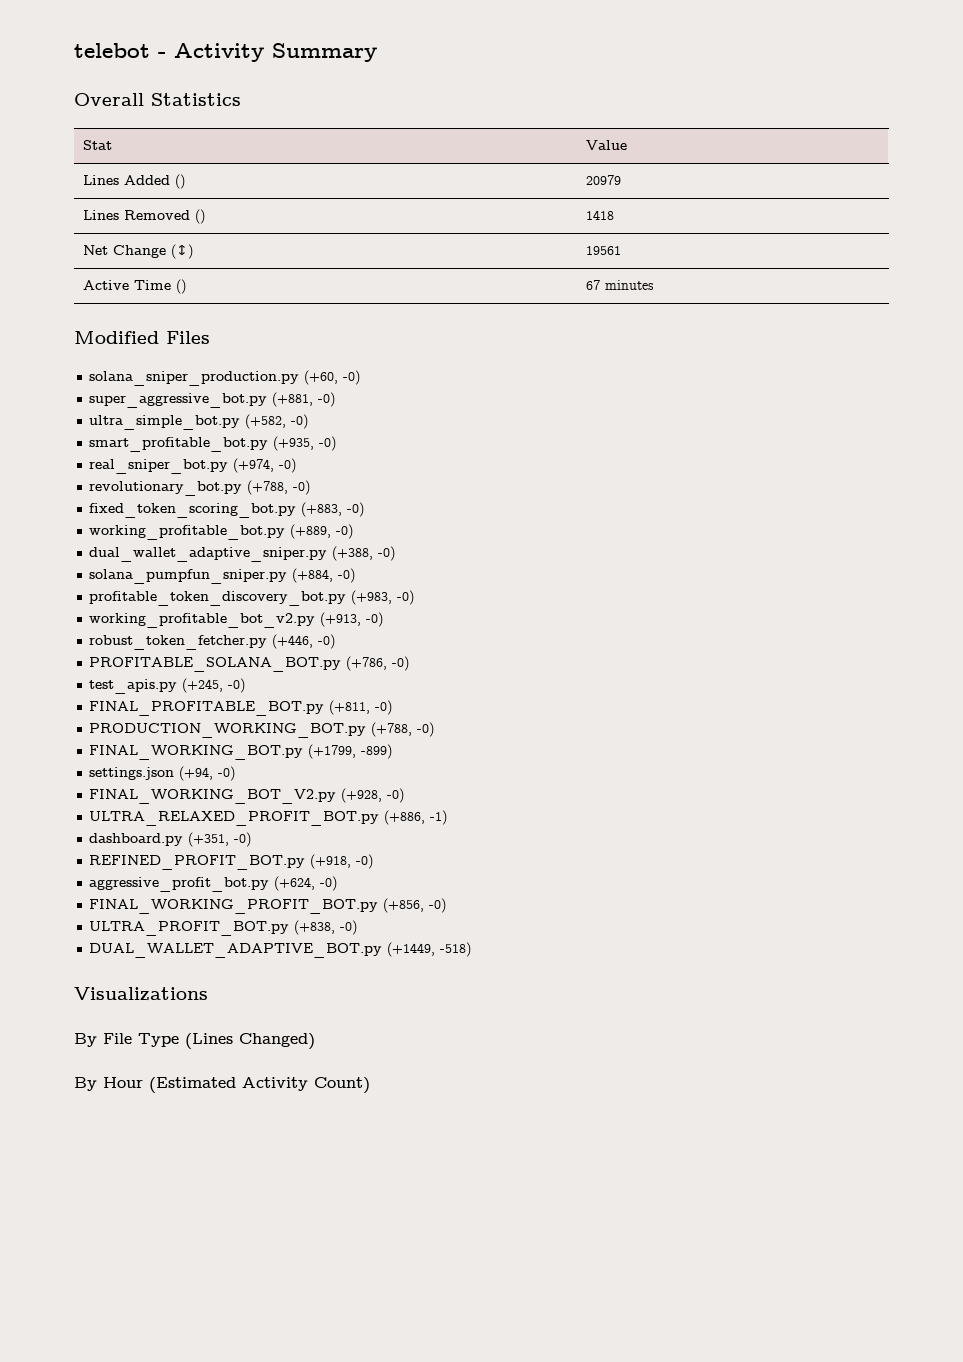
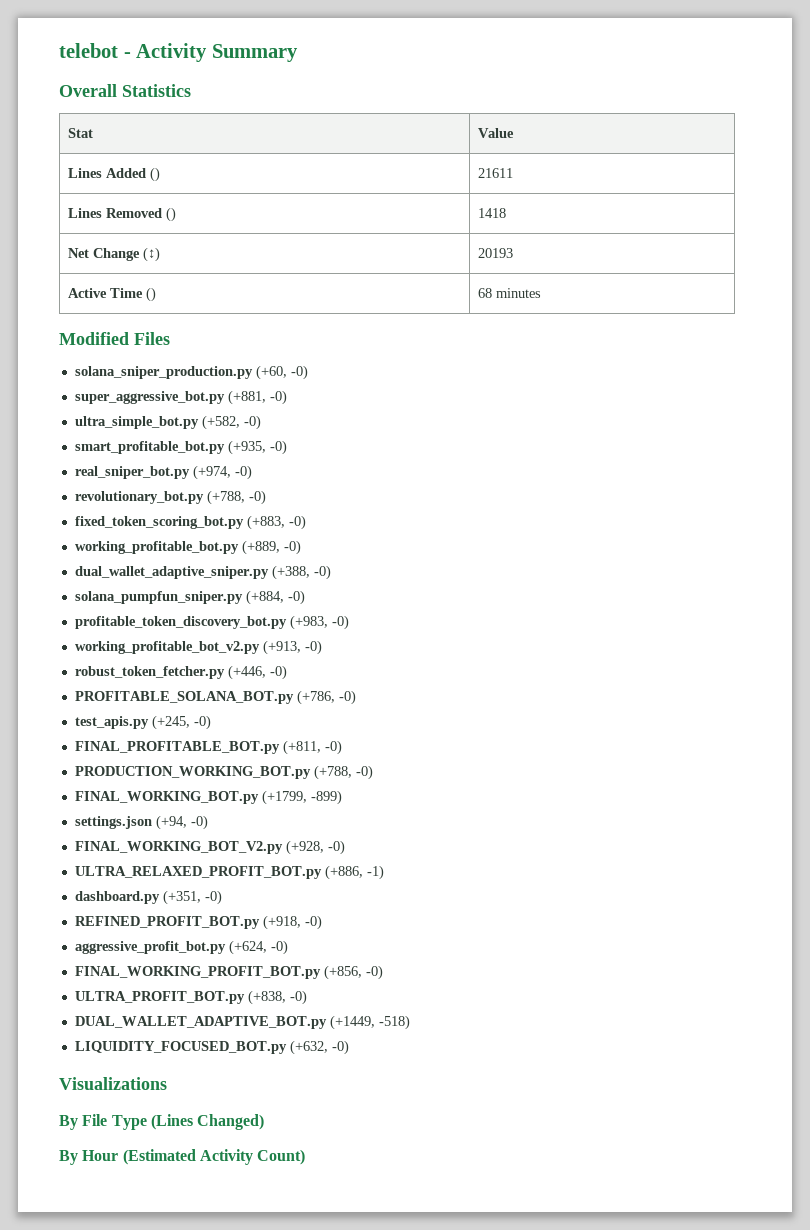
- Lines Added () | 20979
+ Lines Added () | 21611
- Net Change (↕) | 19561
+ Net Change (↕) | 20193
- Active Time () | 67 minutes
+ Active Time () | 68 minutes
+ LIQUIDITY_FOCUSED_BOT.py (+632, -0)

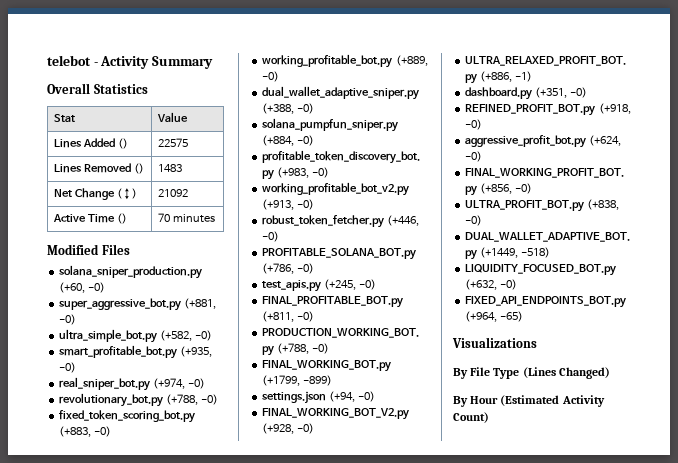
- Lines Added () | 21611
+ Lines Added () | 22575
- Lines Removed () | 1418
+ Lines Removed () | 1483
- Net Change (↕) | 20193
+ Net Change (↕) | 21092
- Active Time () | 68 minutes
+ Active Time () | 70 minutes
+ FIXED_API_ENDPOINTS_BOT.py (+964, -65)

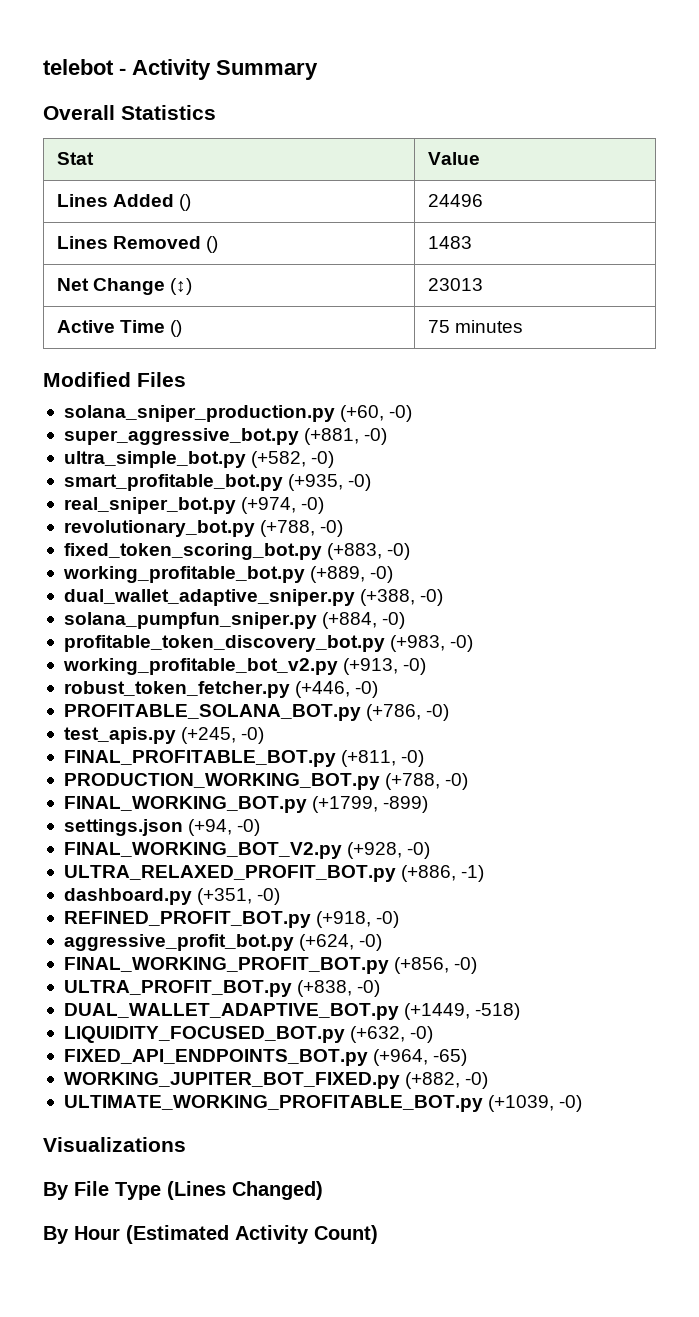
- Lines Added () | 22575
+ Lines Added () | 24496
- Net Change (↕) | 21092
+ Net Change (↕) | 23013
- Active Time () | 70 minutes
+ Active Time () | 75 minutes
+ WORKING_JUPITER_BOT_FIXED.py (+882, -0)
+ ULTIMATE_WORKING_PROFITABLE_BOT.py (+1039, -0)

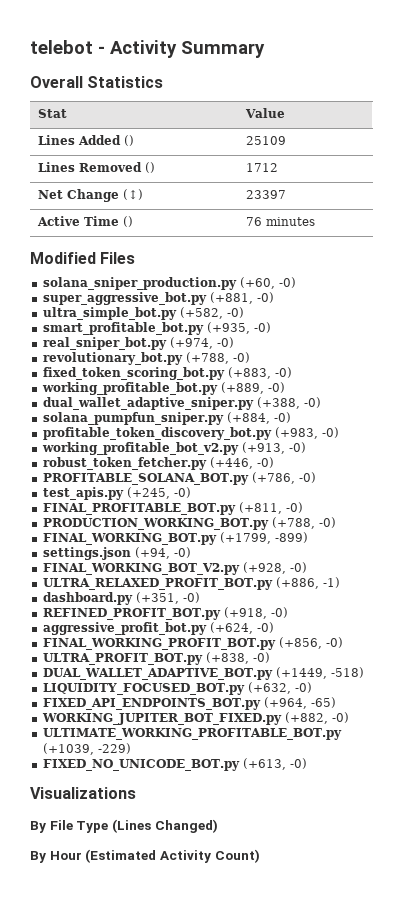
- Lines Added () | 24496
+ Lines Added () | 25109
- Lines Removed () | 1483
+ Lines Removed () | 1712
- Net Change (↕) | 23013
+ Net Change (↕) | 23397
- Active Time () | 75 minutes
+ Active Time () | 76 minutes
- ULTIMATE_WORKING_PROFITABLE_BOT.py (+1039, -0)
+ ULTIMATE_WORKING_PROFITABLE_BOT.py (+1039, -229)
+ FIXED_NO_UNICODE_BOT.py (+613, -0)

